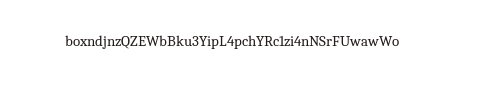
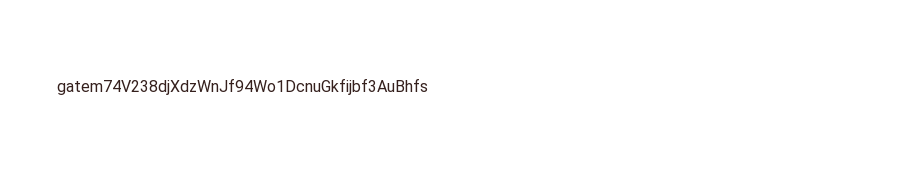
- boxndjnzQZEWbBku3YipL4pchYRc1zi4nNSrFUwawWo
+ gatem74V238djXdzWnJf94Wo1DcnuGkfijbf3AuBhfs

